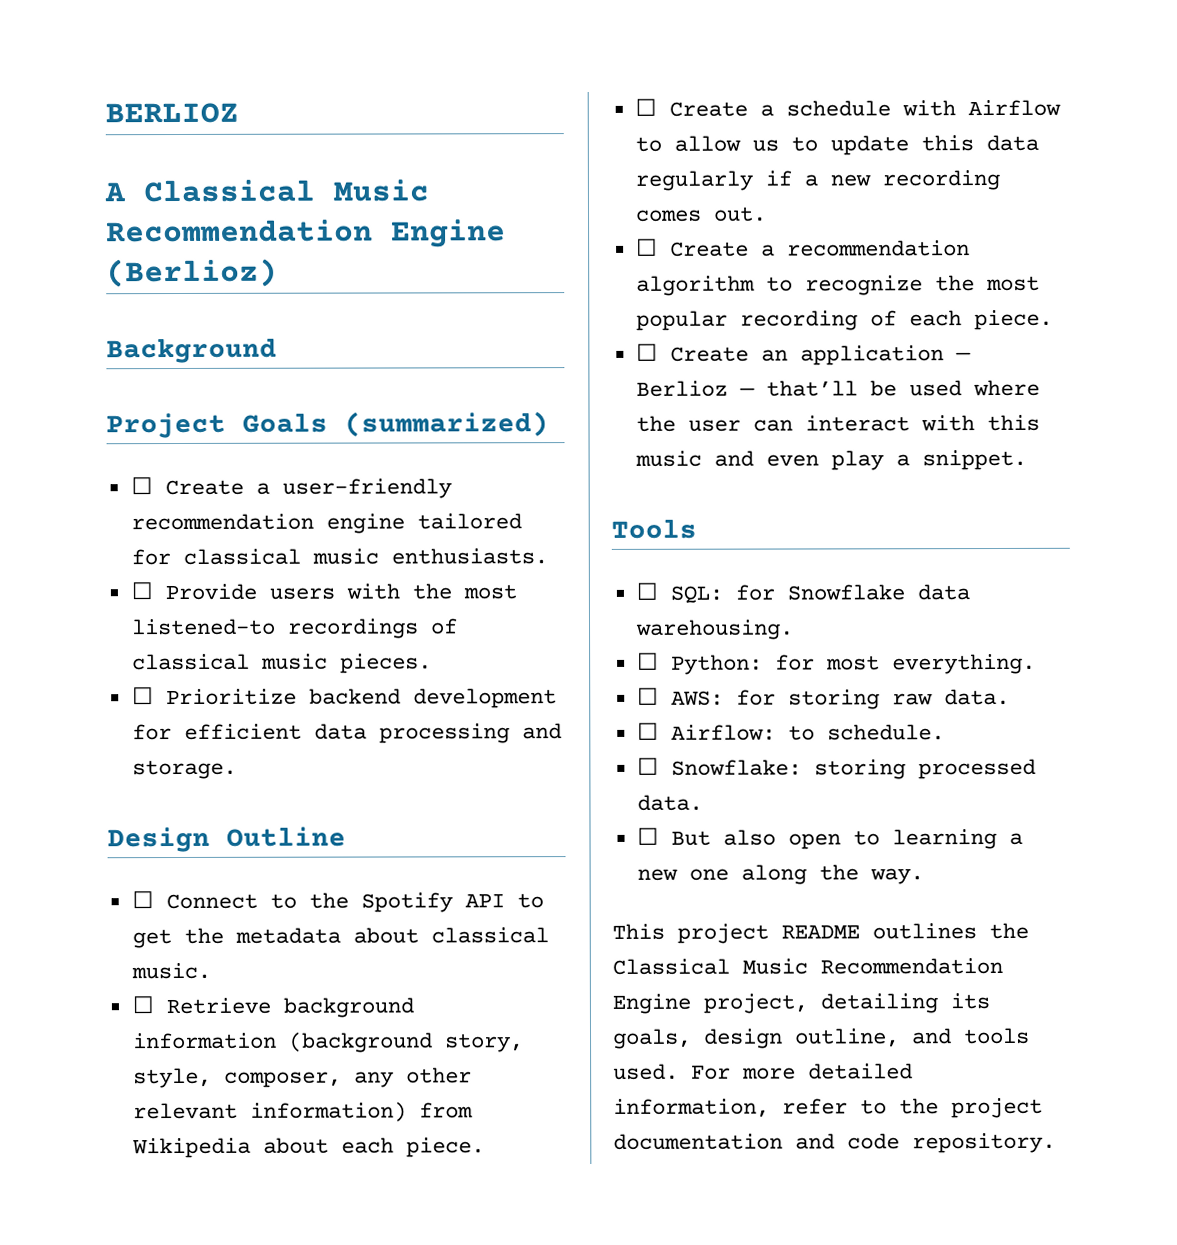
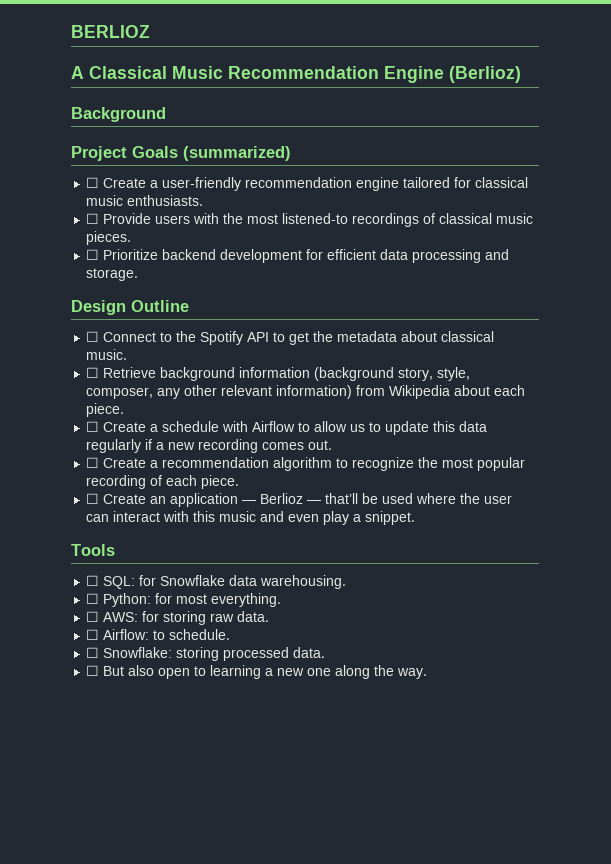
- This project README outlines the Classical Music Recommendation Engine project, detailing its goals, design outline, and tools used. For more detailed information, refer to the project documentation and code repository.

